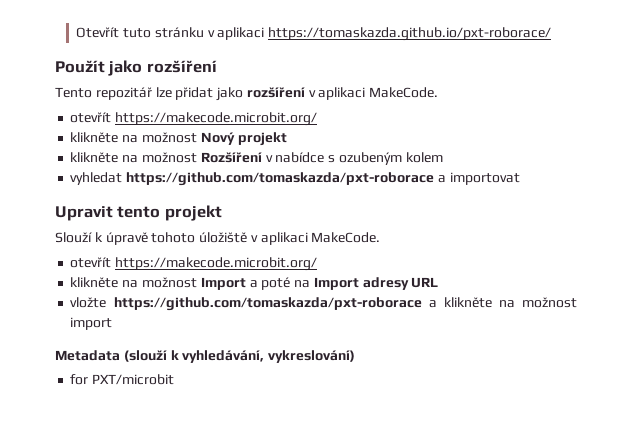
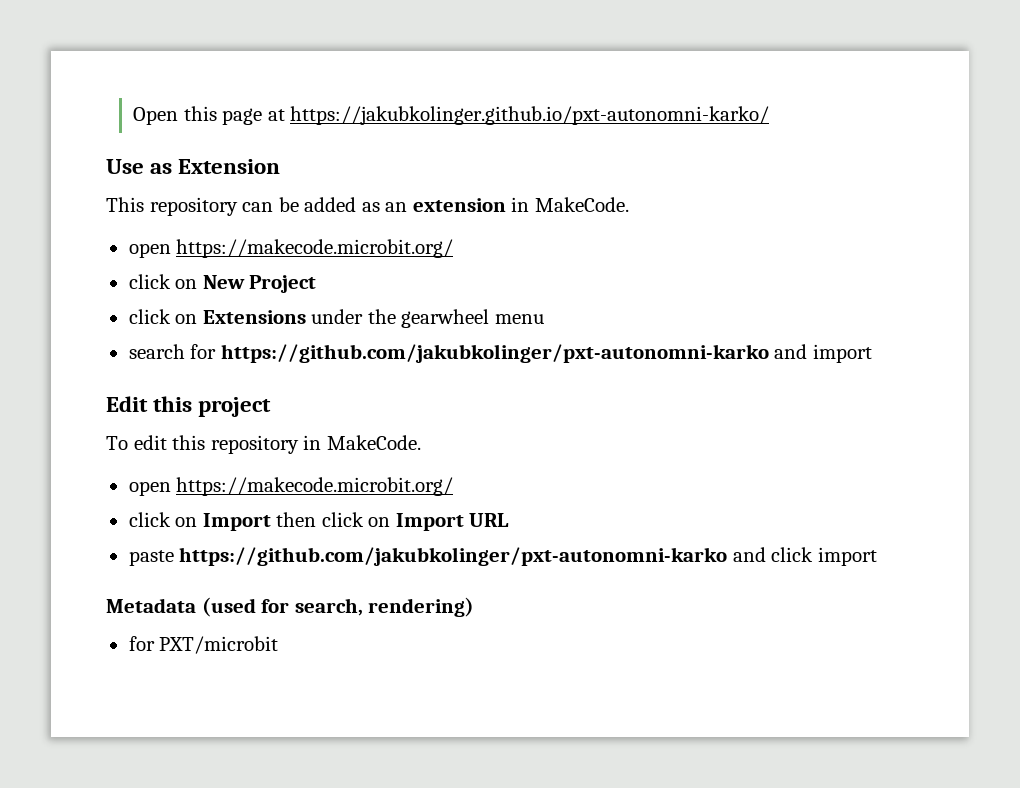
- Otevřít tuto stránku v aplikaci https://tomaskazda.github.io/pxt-roborace/
- Použít jako rozšíření
- Tento repozitář lze přidat jako rozšíření v aplikaci MakeCode.
- otevřít https://makecode.microbit.org/
- klikněte na možnost Nový projekt
- klikněte na možnost Rozšíření v nabídce s ozubeným kolem
- vyhledat https://github.com/tomaskazda/pxt-roborace a importovat
- Upravit tento projekt
- Slouží k úpravě tohoto úložiště v aplikaci MakeCode.
- otevřít https://makecode.microbit.org/
- klikněte na možnost Import a poté na Import adresy URL
- vložte https://github.com/tomaskazda/pxt-roborace a klikněte na možnost import
- Metadata (slouží k vyhledávání, vykreslování)
+ Open this page at https://jakubkolinger.github.io/pxt-autonomni-karko/
+ Use as Extension
+ This repository can be added as an extension in MakeCode.
+ open https://makecode.microbit.org/
+ click on New Project
+ click on Extensions under the gearwheel menu
+ search for https://github.com/jakubkolinger/pxt-autonomni-karko and import
+ Edit this project
+ To edit this repository in MakeCode.
+ open https://makecode.microbit.org/
+ click on Import then click on Import URL
+ paste https://github.com/jakubkolinger/pxt-autonomni-karko and click import
+ Metadata (used for search, rendering)

